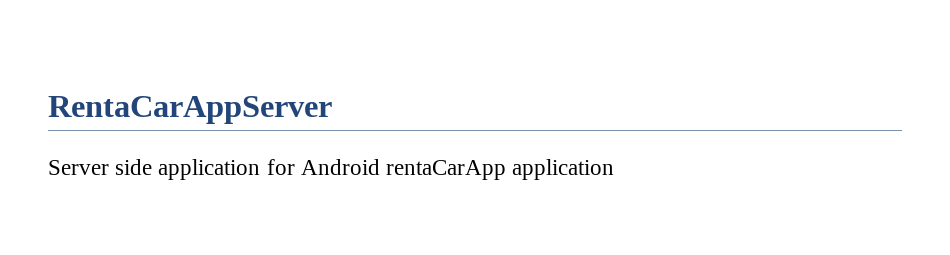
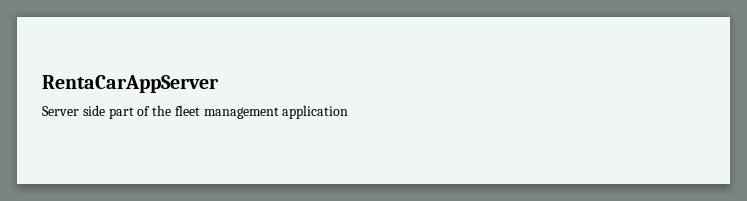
- Server side application for Android rentaCarApp application
+ Server side part of the fleet management application

